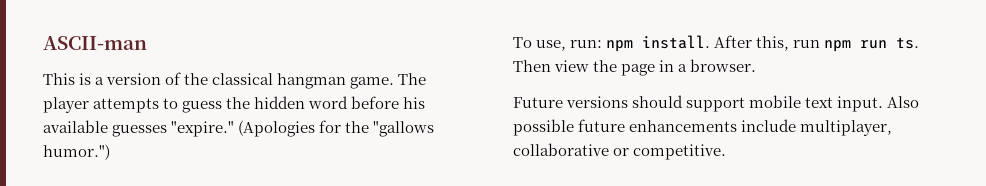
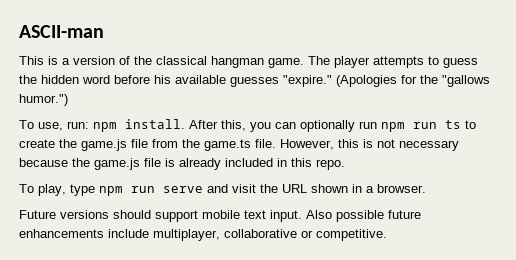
- After this, run npm run ts. Then view the page in a browser.
+ After this, you can optionally run npm run ts to create the game.js file from the game.ts file. However, this is not necessary because the game.js file is already included in this repo.
+ To play, type npm run serve and visit the URL shown in a browser.

